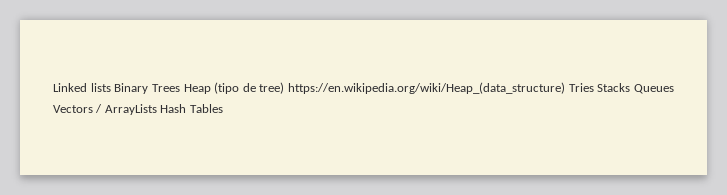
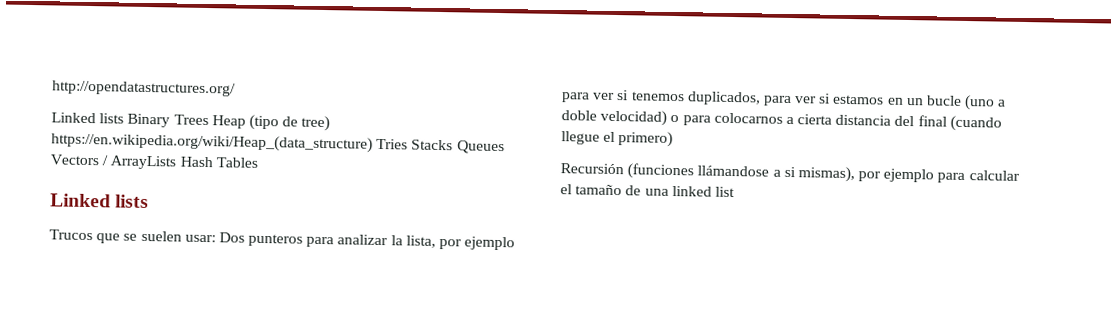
+ http://opendatastructures.org/
  Linked lists Binary Trees Heap (tipo de tree) https://en.wikipedia.org/wiki/Heap_(data_structure) Tries Stacks Queues Vectors / ArrayLists Hash Tables
+ Linked lists
+ Trucos que se suelen usar: Dos punteros para analizar la lista, por ejemplo para ver si tenemos duplicados, para ver si estamos en un bucle (uno a doble velocidad) o para colocarnos a cierta distancia del final (cuando llegue el primero)
+ Recursión (funciones llámandose a si mismas), por ejemplo para calcular el tamaño de una linked list

